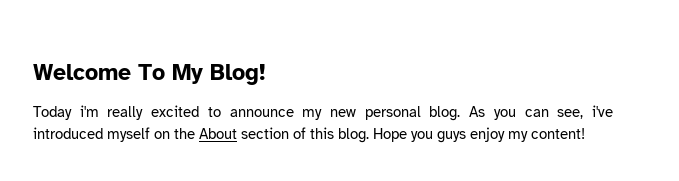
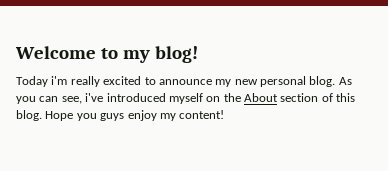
- Welcome To My Blog!
+ Welcome to my blog!

